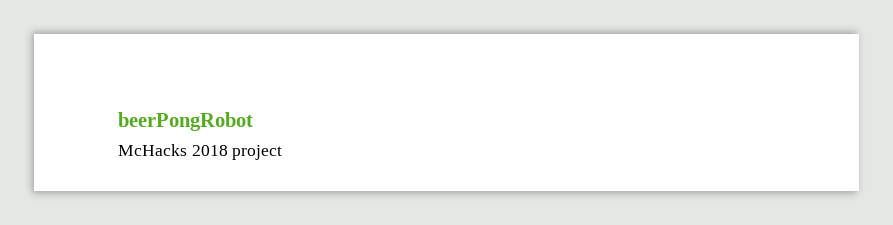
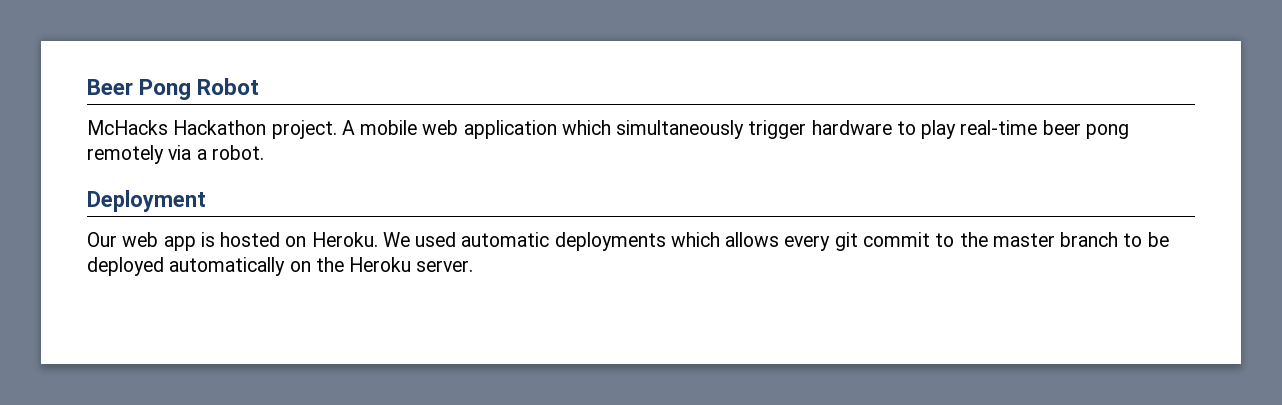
- beerPongRobot
- McHacks 2018 project
+ Beer Pong Robot
+ McHacks Hackathon project. A mobile web application which simultaneously trigger hardware to play real-time beer pong remotely via a robot.
+ Deployment
+ Our web app is hosted on Heroku. We used automatic deployments which allows every git commit to the master branch to be deployed automatically on the Heroku server.

